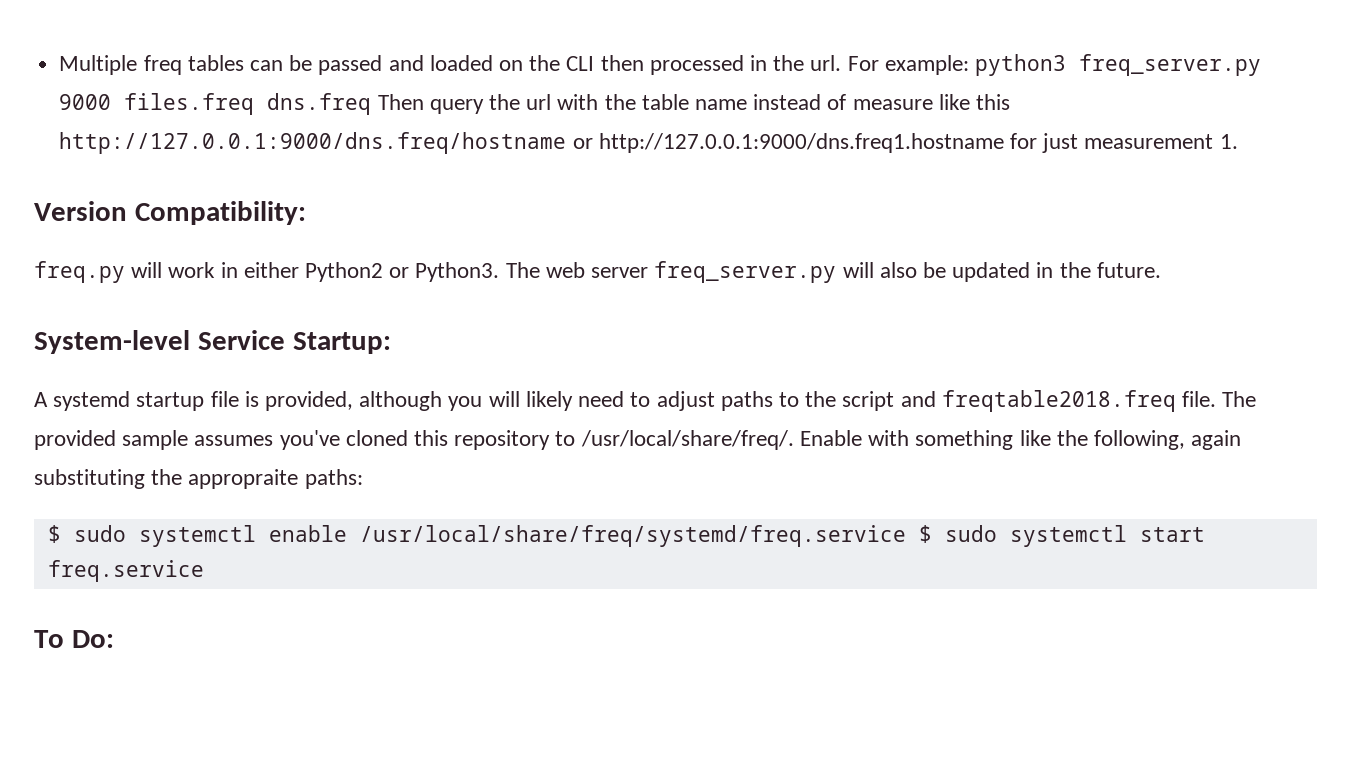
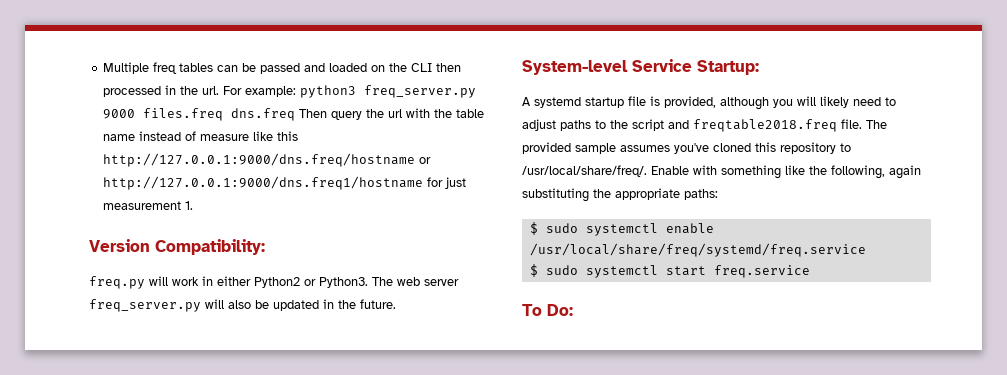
- For example: python3 freq_server.py 9000 files.freq dns.freq Then query the url with the table name instead of measure like this http://127.0.0.1:9000/dns.freq/hostname or http://127.0.0.1:9000/dns.freq1.hostname for just measurement 1.
+ For example: python3 freq_server.py 9000 files.freq dns.freq Then query the url with the table name instead of measure like this http://127.0.0.1:9000/dns.freq/hostname or http://127.0.0.1:9000/dns.freq1/hostname for just measurement 1.
- Enable with something like the following, again substituting the appropraite paths:
+ Enable with something like the following, again substituting the appropriate paths:
- $ sudo systemctl enable /usr/local/share/freq/systemd/freq.service $ sudo systemctl start freq.service
+ $ sudo systemctl enable /usr/local/share/freq/systemd/freq.service
+ $ sudo systemctl start freq.service

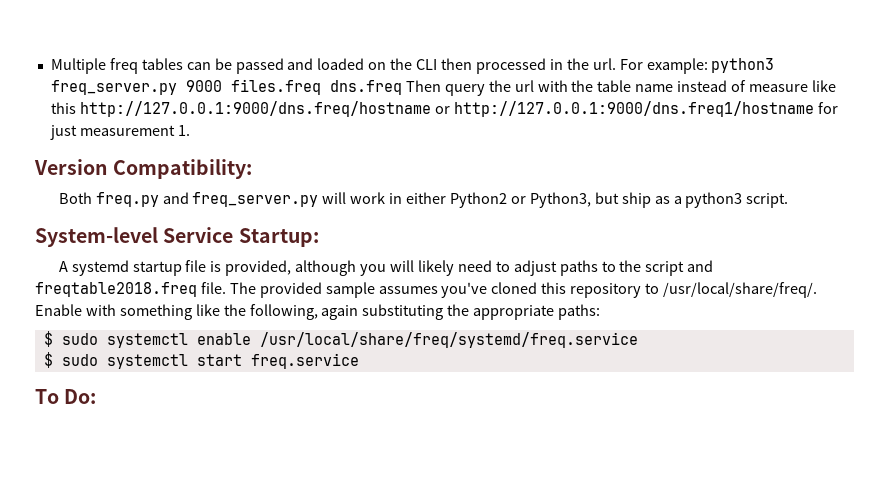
- freq.py will work in either Python2 or Python3. The web server freq_server.py will also be updated in the future.
+ Both freq.py and freq_server.py will work in either Python2 or Python3, but ship as a python3 script.

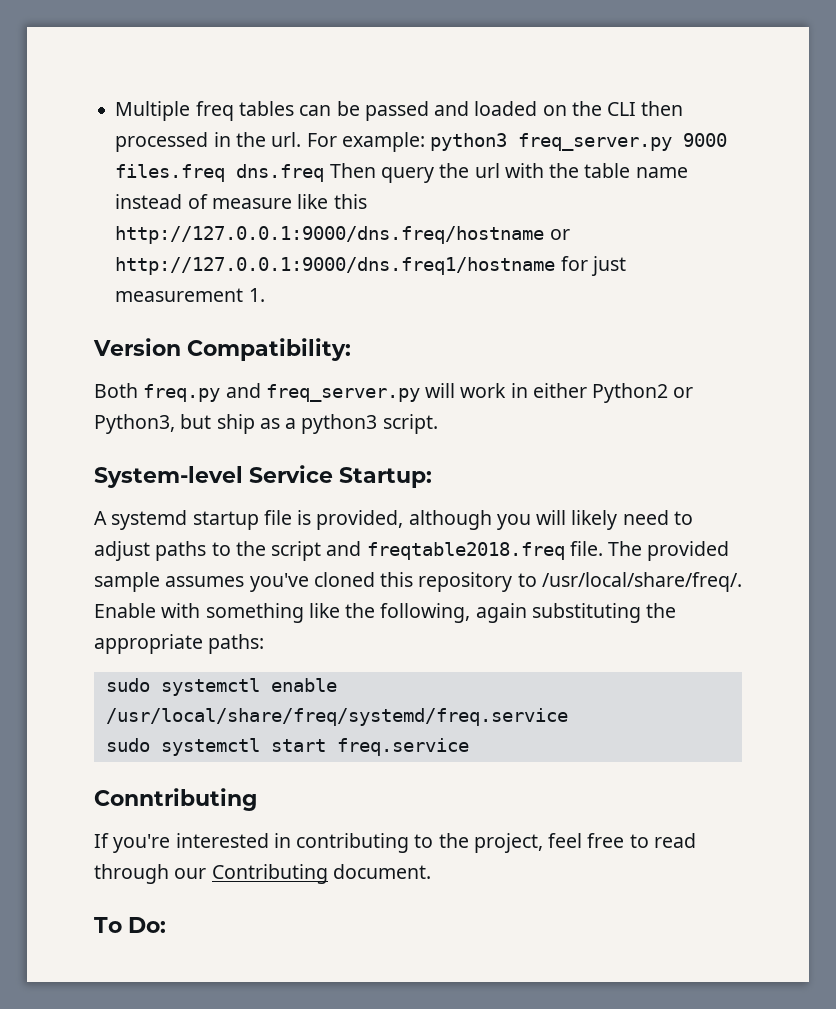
- $ sudo systemctl enable /usr/local/share/freq/systemd/freq.service
+ sudo systemctl enable /usr/local/share/freq/systemd/freq.service
- $ sudo systemctl start freq.service
+ sudo systemctl start freq.service
+ Conntributing
+ If you're interested in contributing to the project, feel free to read through our Contributing document.

